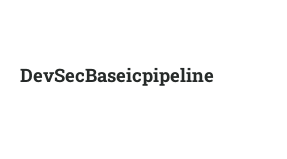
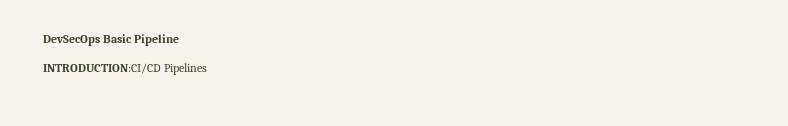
- DevSecBaseicpipeline
+ DevSecOps Basic Pipeline
+ INTRODUCTION:CI/CD Pipelines

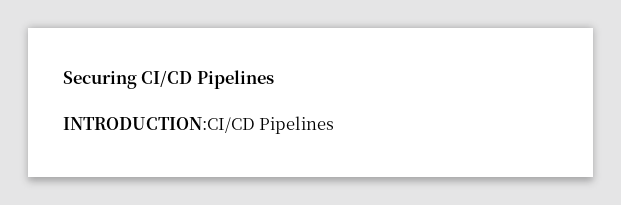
- DevSecOps Basic Pipeline
+ Securing CI/CD Pipelines

